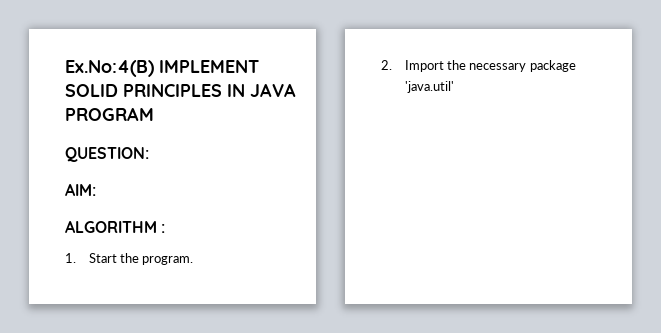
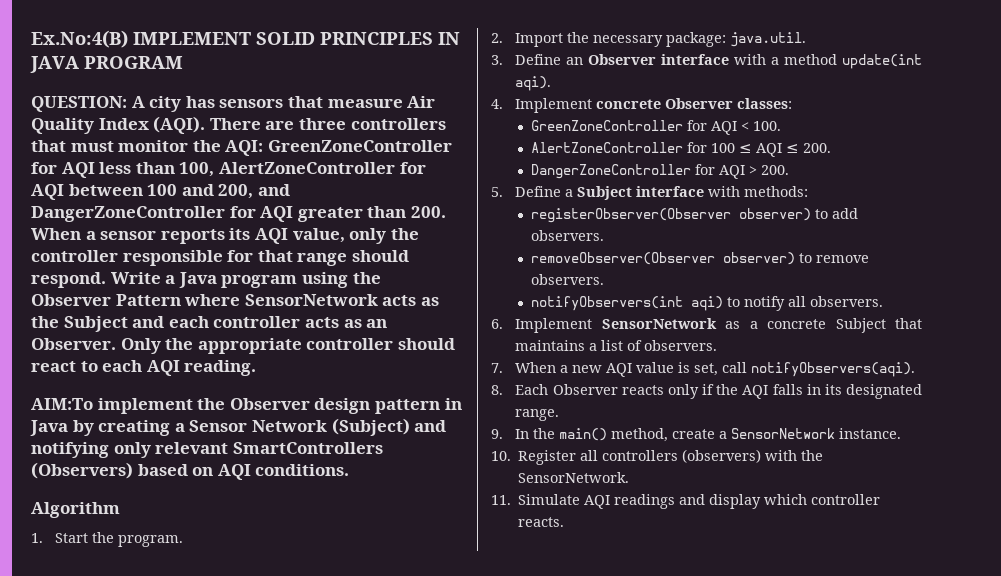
- QUESTION:
- AIM:
- ALGORITHM :
+ QUESTION: A city has sensors that measure Air Quality Index (AQI). There are three controllers that must monitor the AQI: GreenZoneController for AQI less than 100, AlertZoneController for AQI between 100 and 200, and DangerZoneController for AQI greater than 200. When a sensor reports its AQI value, only the controller responsible for that range should respond. Write a Java program using the Observer Pattern where SensorNetwork acts as the Subject and each controller acts as an Observer. Only the appropriate controller should react to each AQI reading.
+ AIM:To implement the Observer design pattern in Java by creating a Sensor Network (Subject) and notifying only relevant SmartControllers (Observers) based on AQI conditions.
+ Algorithm
- 2. Import the necessary package 'java.util'
+ 2. Import the necessary package: java.util.
+ 3. Define an Observer interface with a method update(int aqi).
+ 4. Implement concrete Observer classes:
+ GreenZoneController for AQI < 100.
+ AlertZoneController for 100 ≤ AQI ≤ 200.
+ DangerZoneController for AQI > 200.
+ 5. Define a Subject interface with methods:
+ registerObserver(Observer observer) to add observers.
+ removeObserver(Observer observer) to remove observers.
+ notifyObservers(int aqi) to notify all observers.
+ 6. Implement SensorNetwork as a concrete Subject that maintains a list of observers.
+ 7. When a new AQI value is set, call notifyObservers(aqi).
+ 8. Each Observer reacts only if the AQI falls in its designated range.
+ 9. In the main() method, create a SensorNetwork instance.
+ 10. Register all controllers (observers) with the SensorNetwork.
+ 11. Simulate AQI readings and display which controller reacts.

